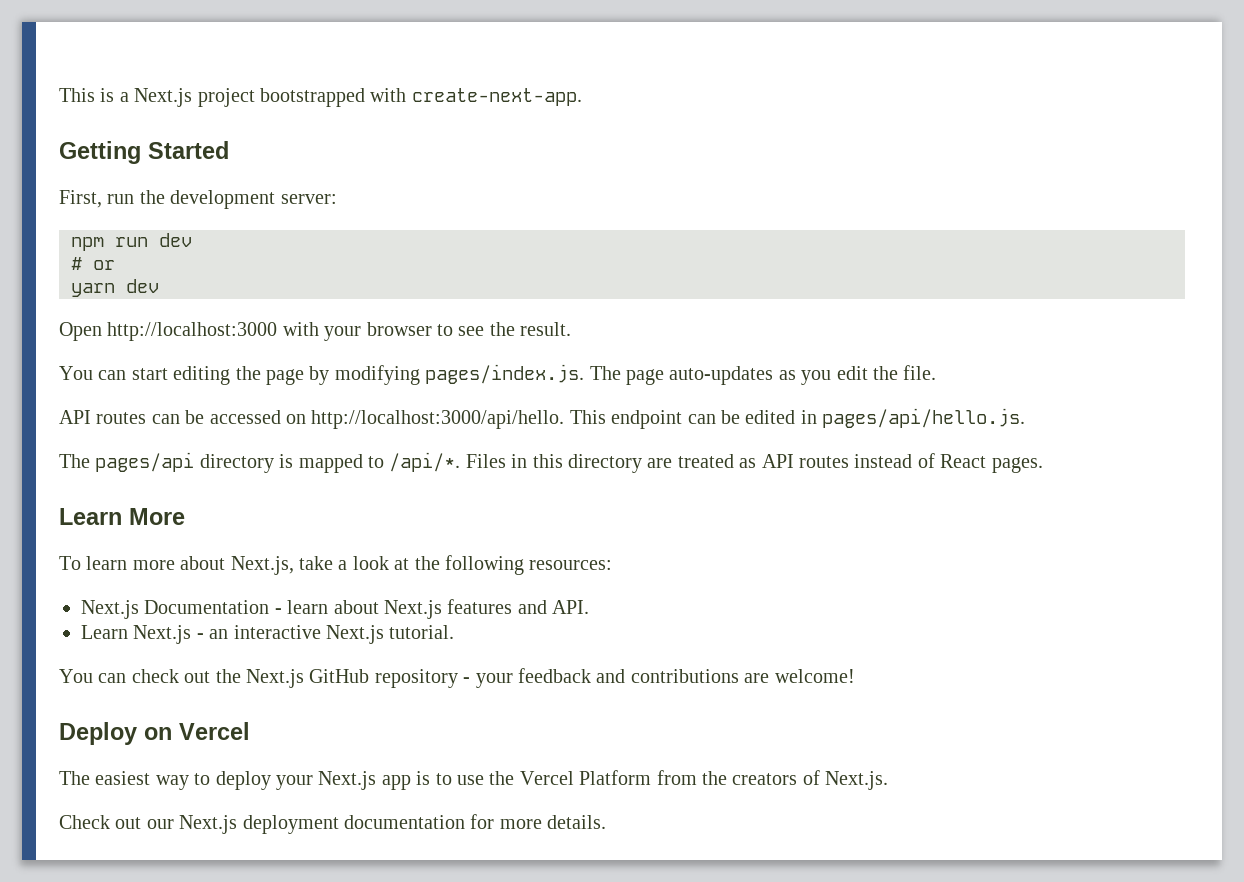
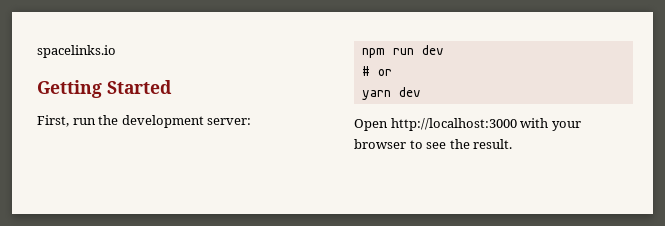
- This is a Next.js project bootstrapped with create-next-app.
+ spacelinks.io
- You can start editing the page by modifying pages/index.js. The page auto-updates as you edit the file.
- API routes can be accessed on http://localhost:3000/api/hello. This endpoint can be edited in pages/api/hello.js.
- The pages/api directory is mapped to /api/*. Files in this directory are treated as API routes instead of React pages.
- Learn More
- To learn more about Next.js, take a look at the following resources:
- Next.js Documentation - learn about Next.js features and API.
- Learn Next.js - an interactive Next.js tutorial.
- You can check out the Next.js GitHub repository - your feedback and contributions are welcome!
- Deploy on Vercel
- The easiest way to deploy your Next.js app is to use the Vercel Platform from the creators of Next.js.
- Check out our Next.js deployment documentation for more details.

